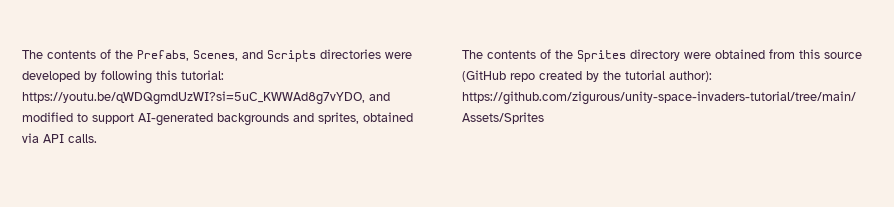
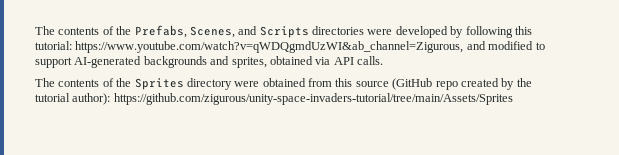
- The contents of the Prefabs, Scenes, and Scripts directories were developed by following this tutorial: https://youtu.be/qWDQgmdUzWI?si=5uC_KWWAd8g7vYDO, and modified to support AI-generated backgrounds and sprites, obtained via API calls.
+ The contents of the Prefabs, Scenes, and Scripts directories were developed by following this tutorial: https://www.youtube.com/watch?v=qWDQgmdUzWI&ab_channel=Zigurous, and modified to support AI-generated backgrounds and sprites, obtained via API calls.

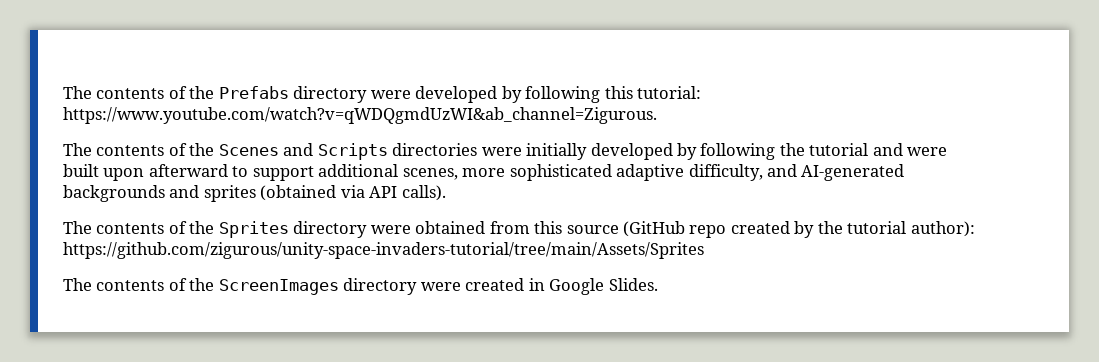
- The contents of the Prefabs, Scenes, and Scripts directories were developed by following this tutorial: https://www.youtube.com/watch?v=qWDQgmdUzWI&ab_channel=Zigurous, and modified to support AI-generated backgrounds and sprites, obtained via API calls.
+ The contents of the Prefabs directory were developed by following this tutorial: https://www.youtube.com/watch?v=qWDQgmdUzWI&ab_channel=Zigurous.
+ The contents of the Scenes and Scripts directories were initially developed by following the tutorial and were built upon afterward to support additional scenes, more sophisticated adaptive difficulty, and AI-generated backgrounds and sprites (obtained via API calls).
+ The contents of the ScreenImages directory were created in Google Slides.

